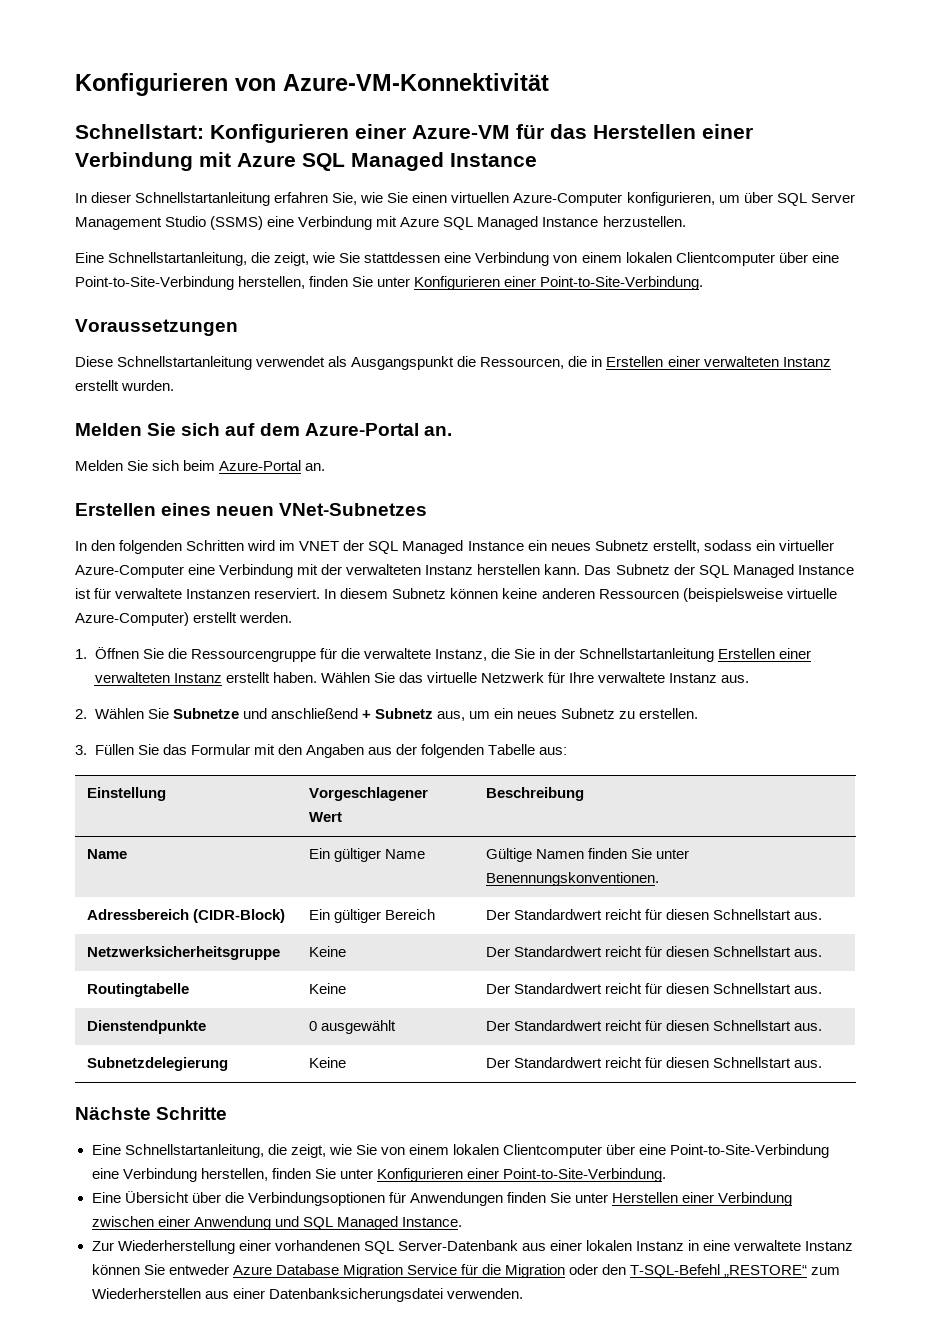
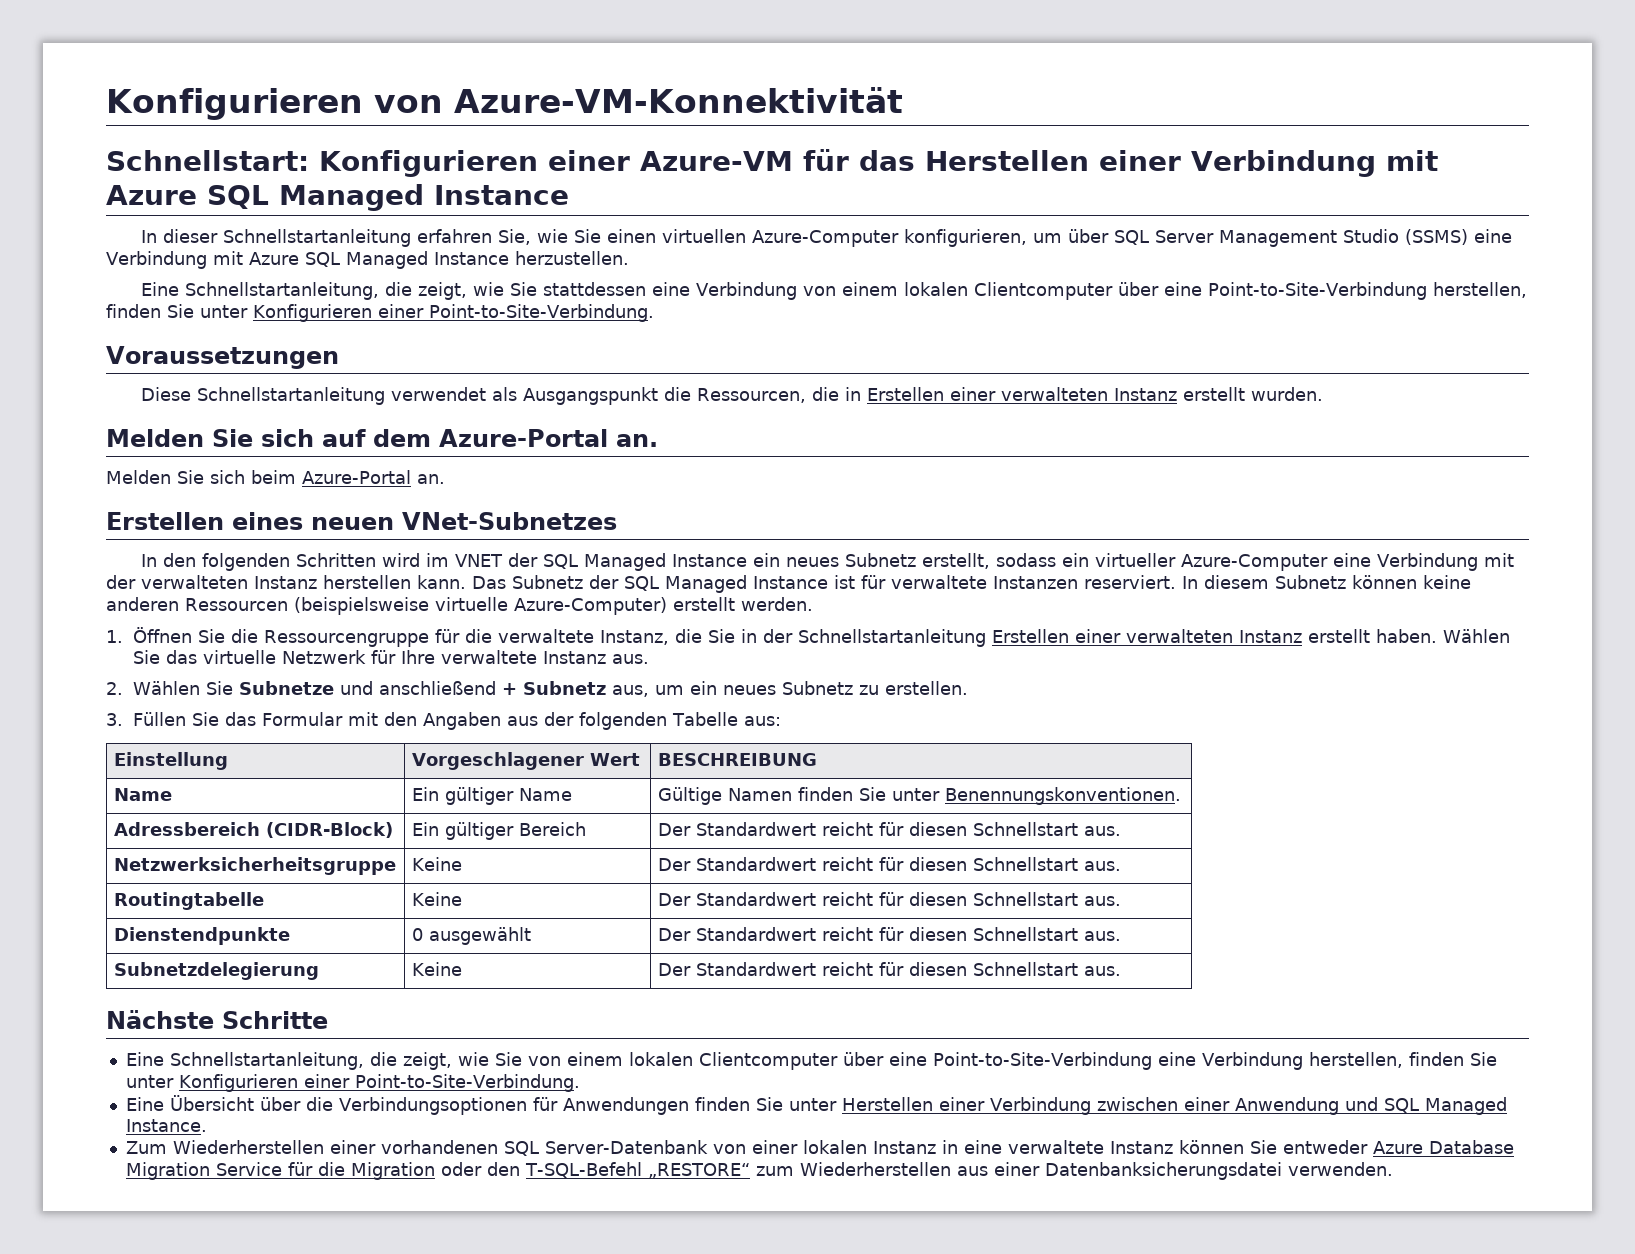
- Einstellung | Vorgeschlagener Wert | Beschreibung
+ Einstellung | Vorgeschlagener Wert | BESCHREIBUNG
- Zur Wiederherstellung einer vorhandenen SQL Server-Datenbank aus einer lokalen Instanz in eine verwaltete Instanz können Sie entweder Azure Database Migration Service für die Migration oder den T-SQL-Befehl „RESTORE“ zum Wiederherstellen aus einer Datenbanksicherungsdatei verwenden.
+ Zum Wiederherstellen einer vorhandenen SQL Server-Datenbank von einer lokalen Instanz in eine verwaltete Instanz können Sie entweder Azure Database Migration Service für die Migration oder den T-SQL-Befehl „RESTORE“ zum Wiederherstellen aus einer Datenbanksicherungsdatei verwenden.

